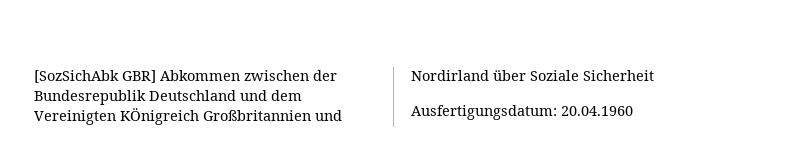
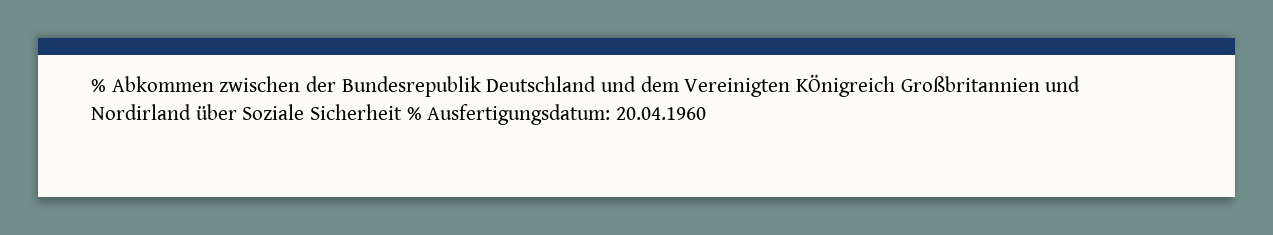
- [SozSichAbk GBR] Abkommen zwischen der Bundesrepublik Deutschland und dem Vereinigten KÖnigreich Großbritannien und Nordirland über Soziale Sicherheit
- Ausfertigungsdatum: 20.04.1960
+ % Abkommen zwischen der Bundesrepublik Deutschland und dem Vereinigten KÖnigreich Großbritannien und Nordirland über Soziale Sicherheit % Ausfertigungsdatum: 20.04.1960

